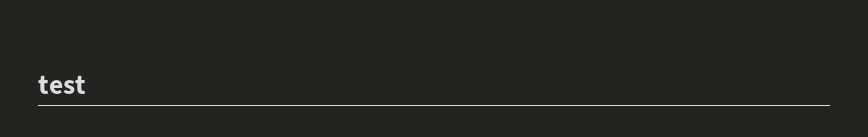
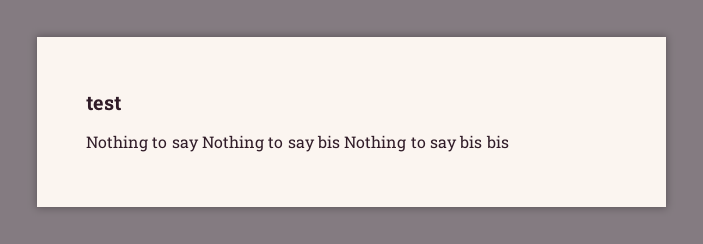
+ Nothing to say Nothing to say bis Nothing to say bis bis

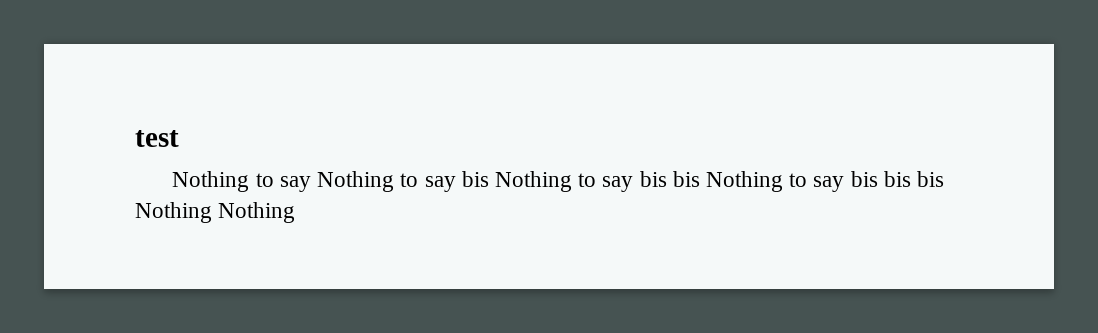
- Nothing to say Nothing to say bis Nothing to say bis bis
+ Nothing to say Nothing to say bis Nothing to say bis bis Nothing to say bis bis bis Nothing Nothing

